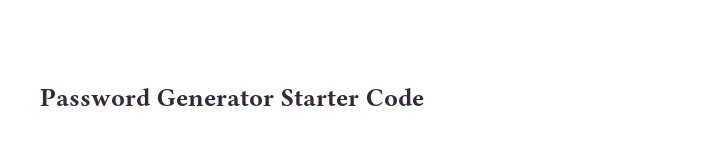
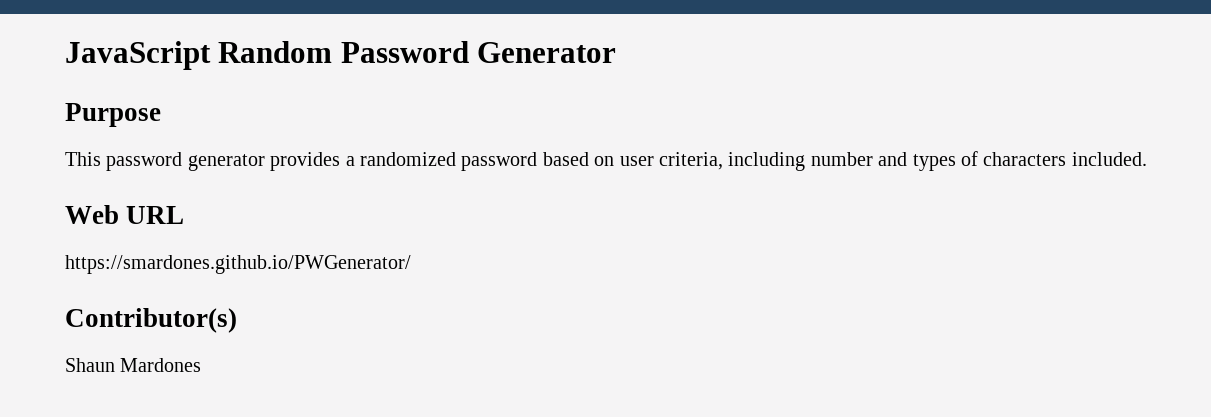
- Password Generator Starter Code
+ JavaScript Random Password Generator
+ Purpose
+ This password generator provides a randomized password based on user criteria, including number and types of characters included.
+ Web URL
+ https://smardones.github.io/PWGenerator/
+ Contributor(s)
+ Shaun Mardones

